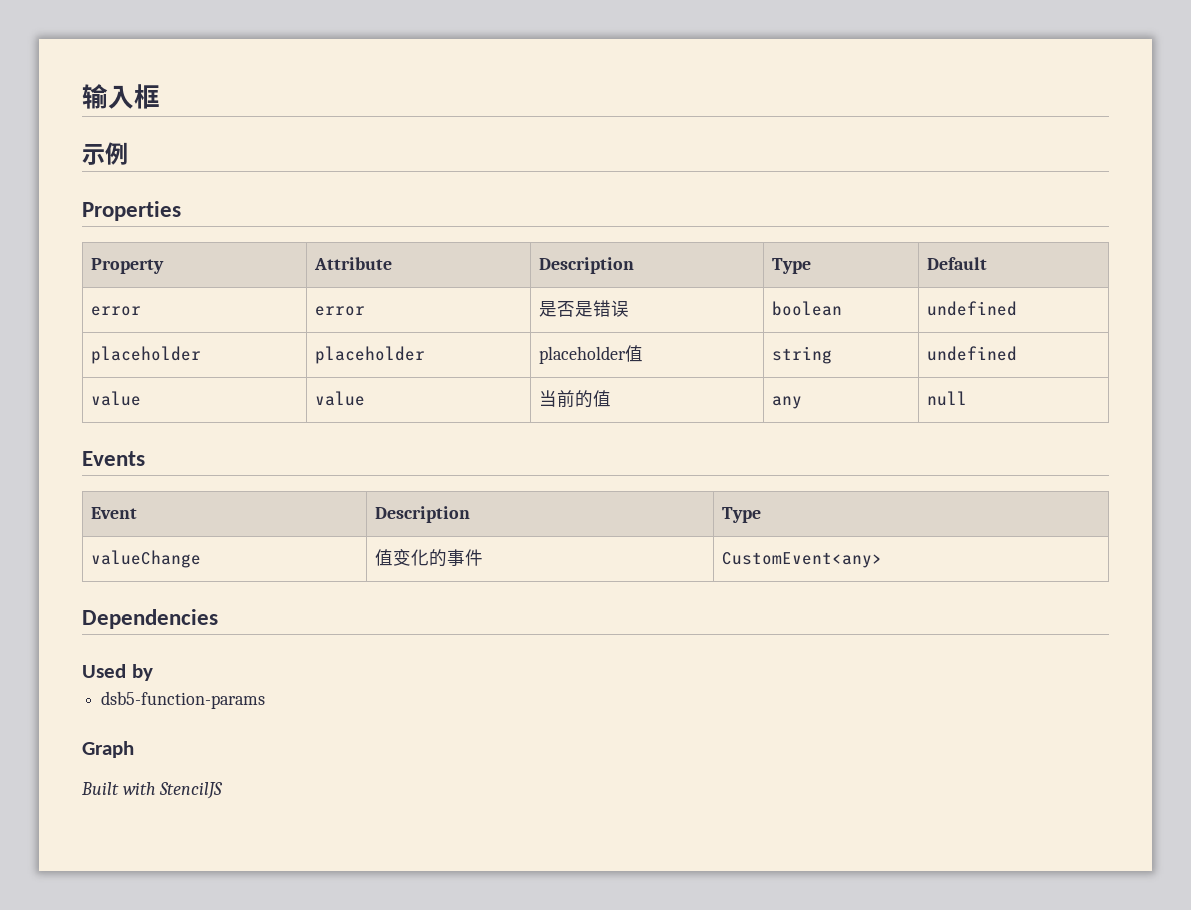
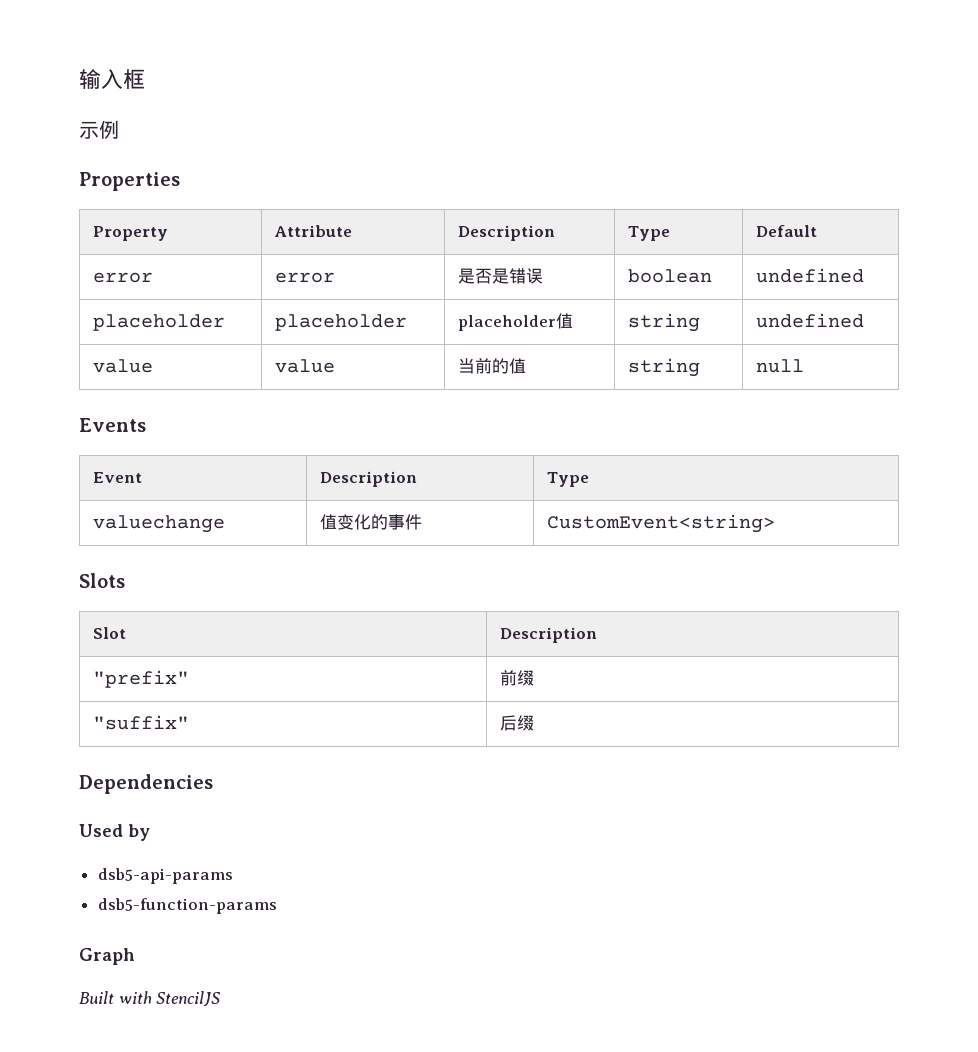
- value | value | 当前的值 | any | null
+ value | value | 当前的值 | string | null
- valueChange | 值变化的事件 | CustomEvent<any>
+ valuechange | 值变化的事件 | CustomEvent<string>
+ Slots
+ Slot | Description
+ "prefix" | 前缀
+ "suffix" | 后缀
+ dsb5-api-params

